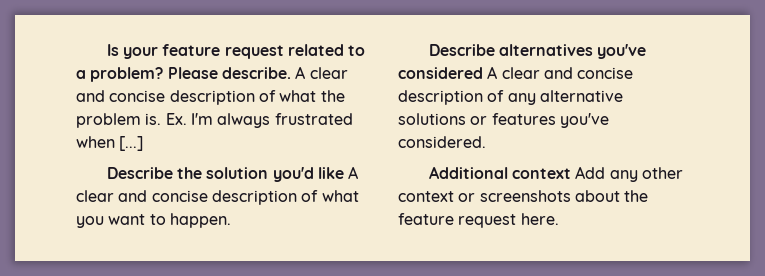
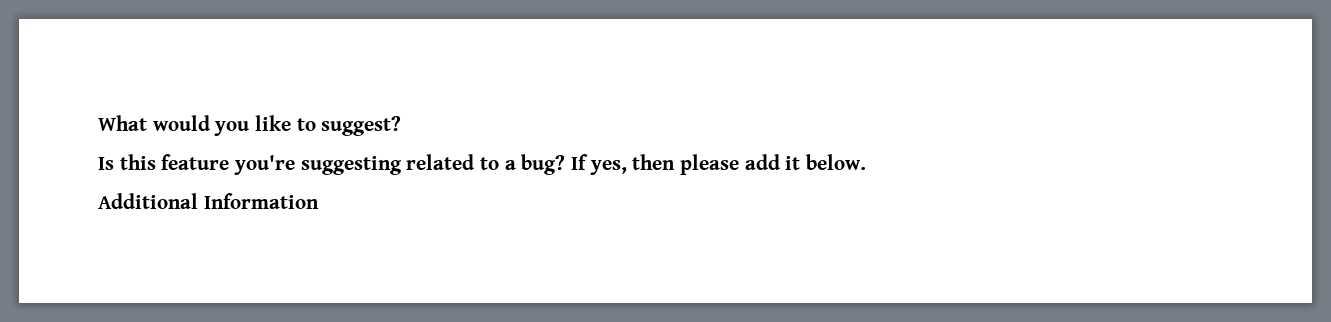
- Is your feature request related to a problem? Please describe. A clear and concise description of what the problem is. Ex. I'm always frustrated when [...]
- Describe the solution you'd like A clear and concise description of what you want to happen.
- Describe alternatives you've considered A clear and concise description of any alternative solutions or features you've considered.
- Additional context Add any other context or screenshots about the feature request here.
+ What would you like to suggest?
+ Is this feature you're suggesting related to a bug? If yes, then please add it below.
+ Additional Information

